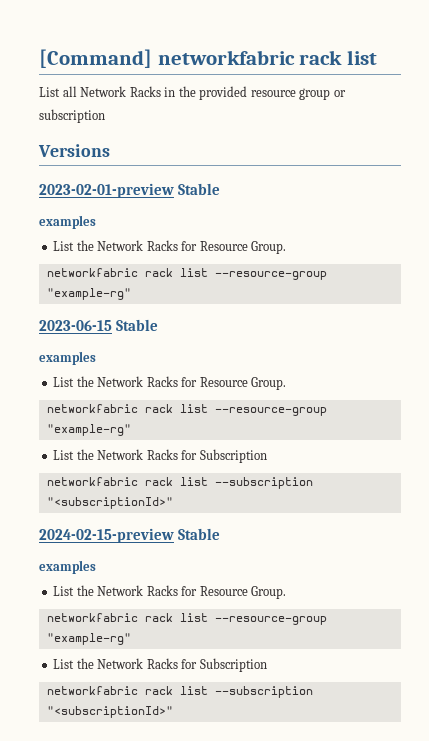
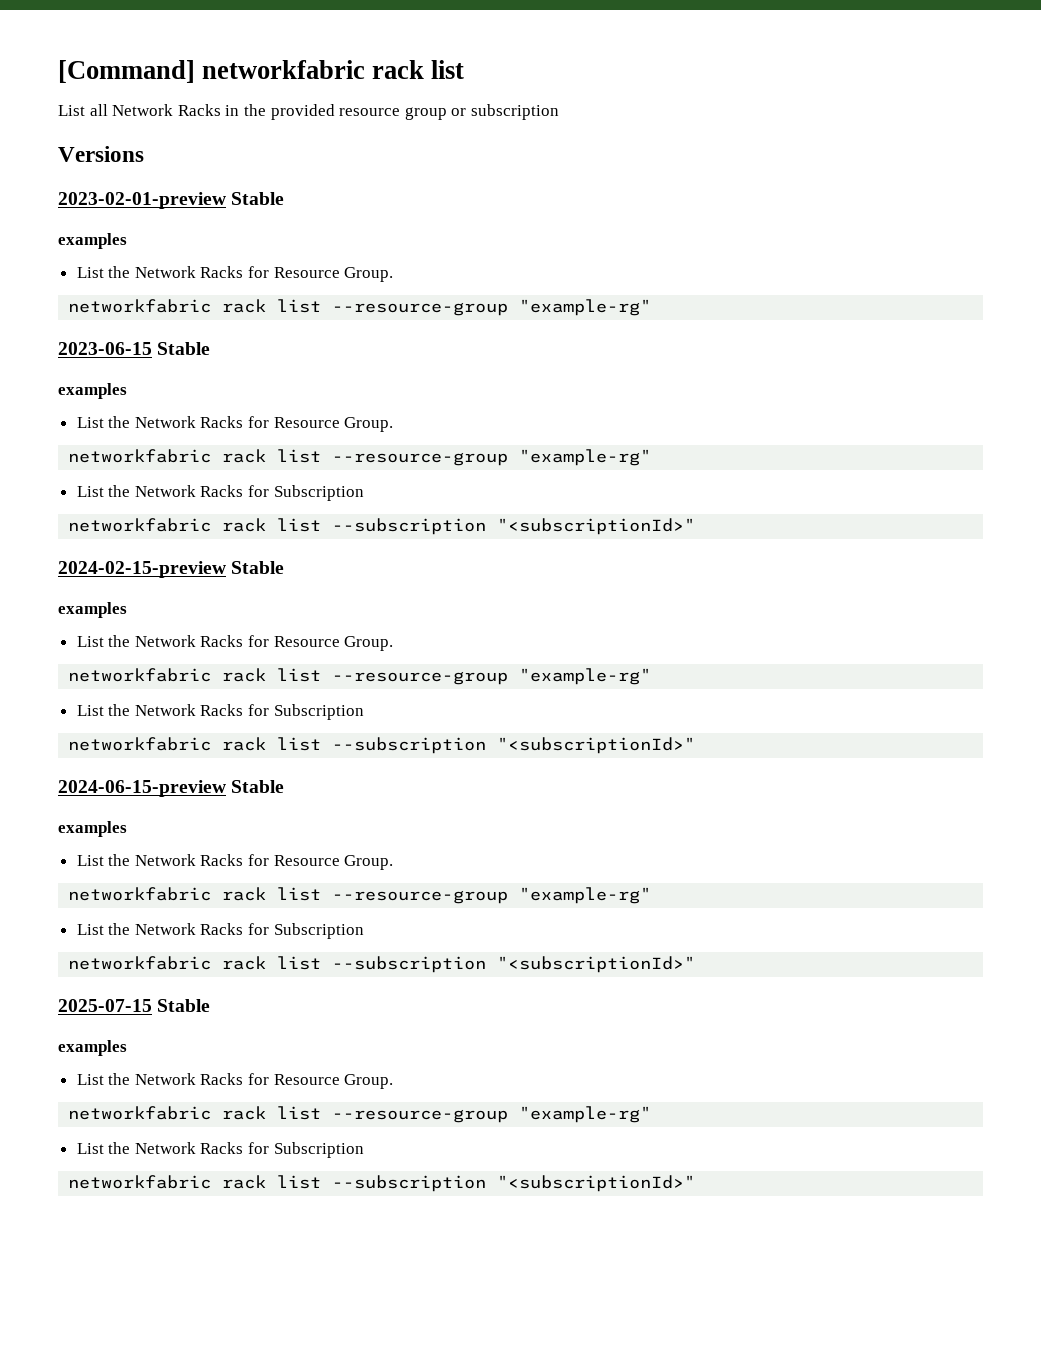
+ 2024-06-15-preview Stable
+ examples
+ List the Network Racks for Resource Group.
+ networkfabric rack list --resource-group "example-rg"
+ List the Network Racks for Subscription
+ networkfabric rack list --subscription "<subscriptionId>"
+ 2025-07-15 Stable
+ examples
+ List the Network Racks for Resource Group.
+ networkfabric rack list --resource-group "example-rg"
+ List the Network Racks for Subscription
+ networkfabric rack list --subscription "<subscriptionId>"

